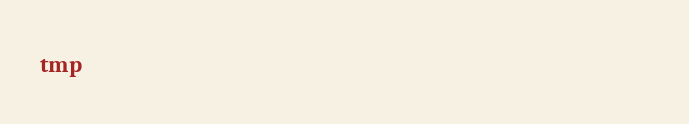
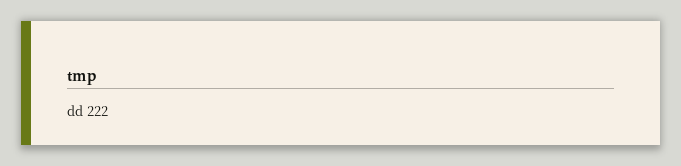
+ dd 222

